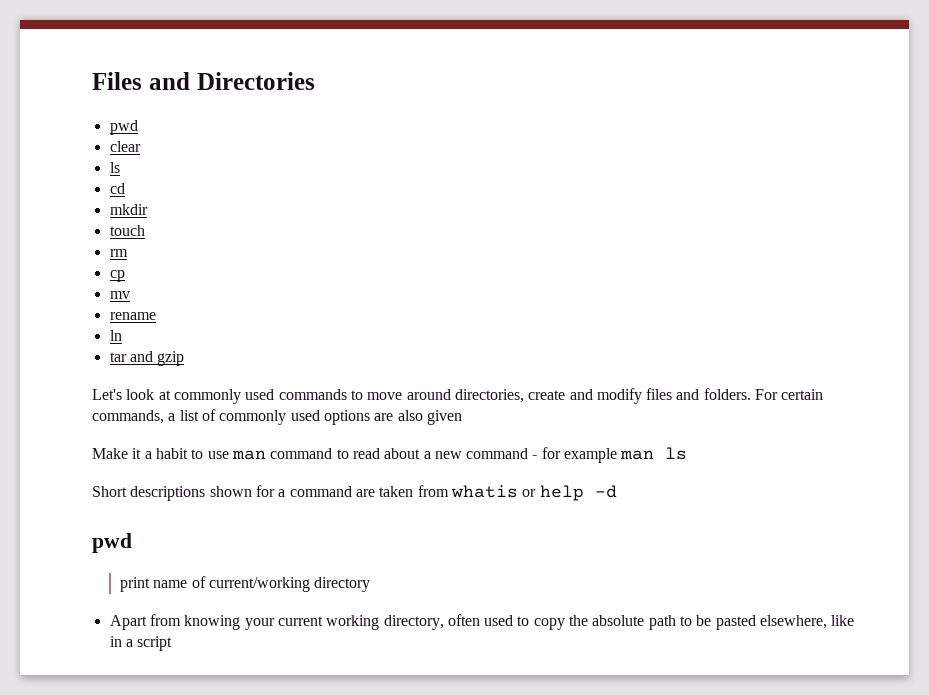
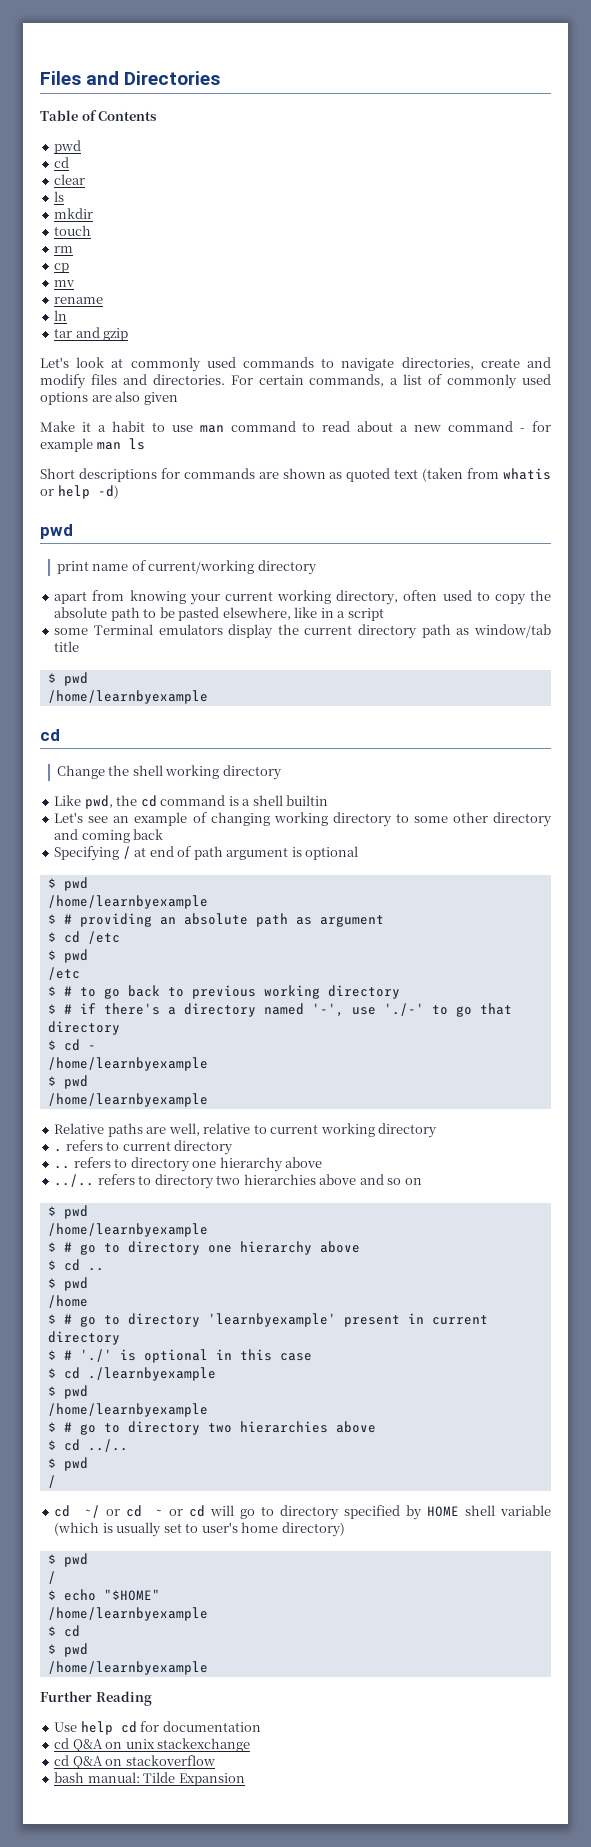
  Files and Directories
+ Table of Contents
  pwd
+ cd
- cd
- Let's look at commonly used commands to move around directories, create and modify files and folders.
+ Let's look at commonly used commands to navigate directories, create and modify files and directories.
- Short descriptions shown for a command are taken from whatis or help -d
+ Short descriptions for commands are shown as quoted text (taken from whatis or help -d)
- Apart from knowing your current working directory, often used to copy the absolute path to be pasted elsewhere, like in a script
+ apart from knowing your current working directory, often used to copy the absolute path to be pasted elsewhere, like in a script
+ some Terminal emulators display the current directory path as window/tab title
+ $ pwd
+ /home/learnbyexample
+ cd
+ Change the shell working directory
+ Like pwd, the cd command is a shell builtin
+ Let's see an example of changing working directory to some other directory and coming back
+ Specifying / at end of path argument is optional
+ $ pwd
+ /home/learnbyexample
+ $ # providing an absolute path as argument
+ $ cd /etc
+ $ pwd
+ /etc
+ $ # to go back to previous working directory
+ $ # if there's a directory named '-', use './-' to go that directory
+ $ cd -
+ /home/learnbyexample
+ $ pwd
+ /home/learnbyexample
+ Relative paths are well, relative to current working directory
+ . refers to current directory
+ .. refers to directory one hierarchy above
+ ../.. refers to directory two hierarchies above and so on
+ $ pwd
+ /home/learnbyexample
+ $ # go to directory one hierarchy above
+ $ cd ..
+ $ pwd
+ /home
+ $ # go to directory 'learnbyexample' present in current directory
+ $ # './' is optional in this case
+ $ cd ./learnbyexample
+ $ pwd
+ /home/learnbyexample
+ $ # go to directory two hierarchies above
+ $ cd ../..
+ $ pwd
+ /
+ cd ~/ or cd ~ or cd will go to directory specified by HOME shell variable (which is usually set to user's home directory)
+ $ pwd
+ /
+ $ echo "$HOME"
+ /home/learnbyexample
+ $ cd
+ $ pwd
+ /home/learnbyexample
+ Further Reading
+ Use help cd for documentation
+ cd Q&A on unix stackexchange
+ cd Q&A on stackoverflow
+ bash manual: Tilde Expansion

